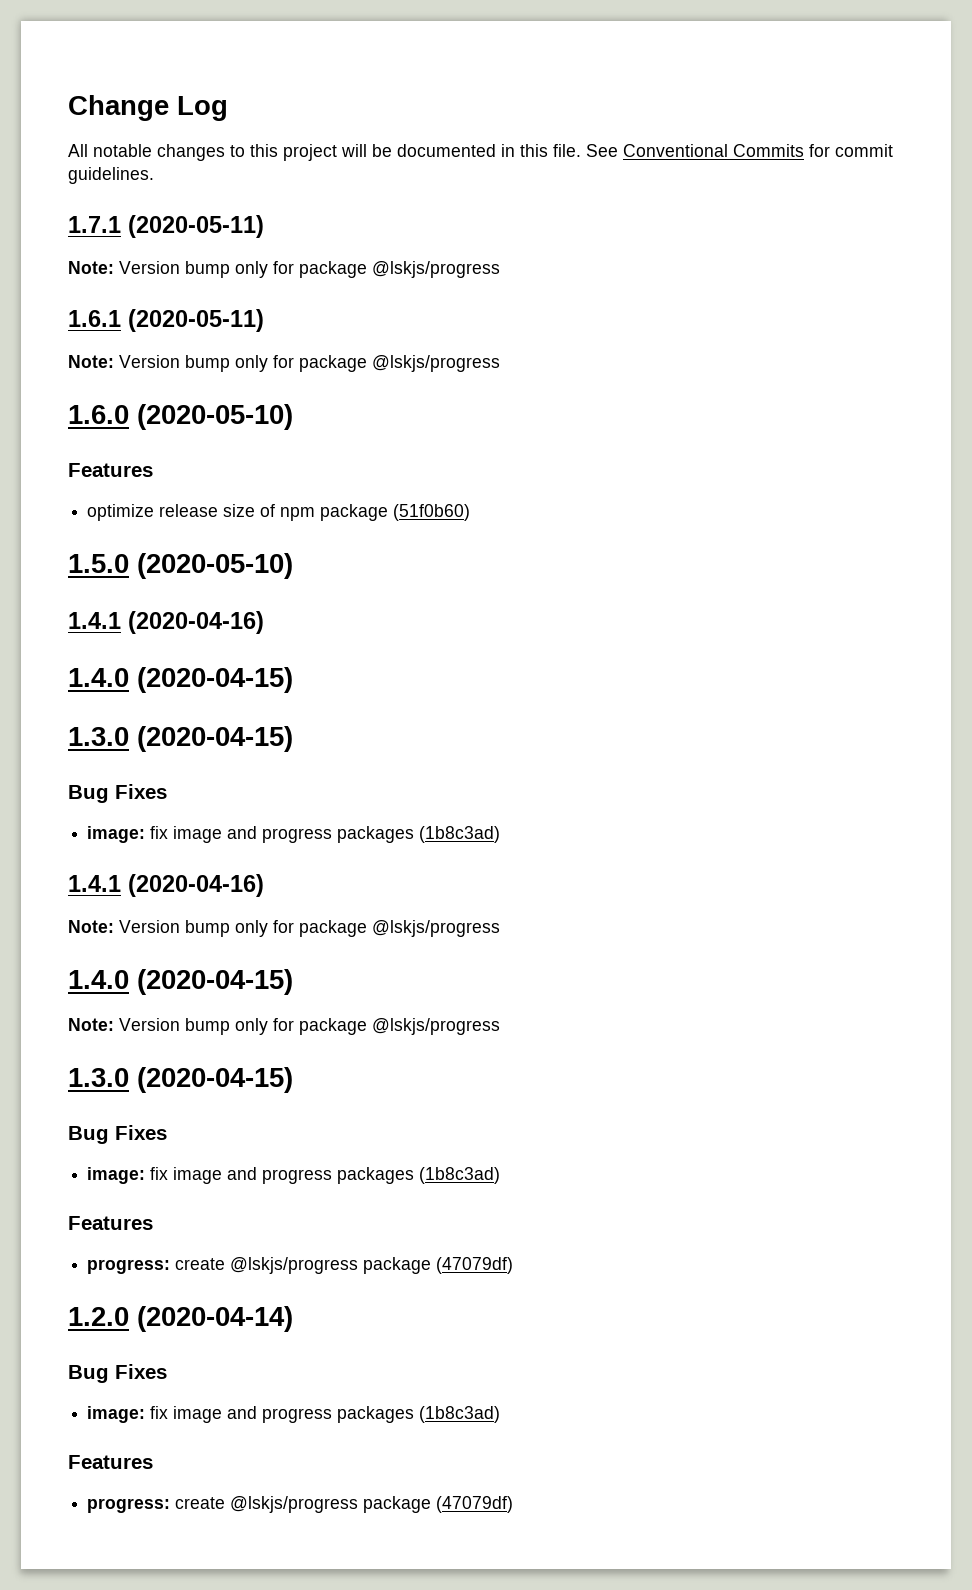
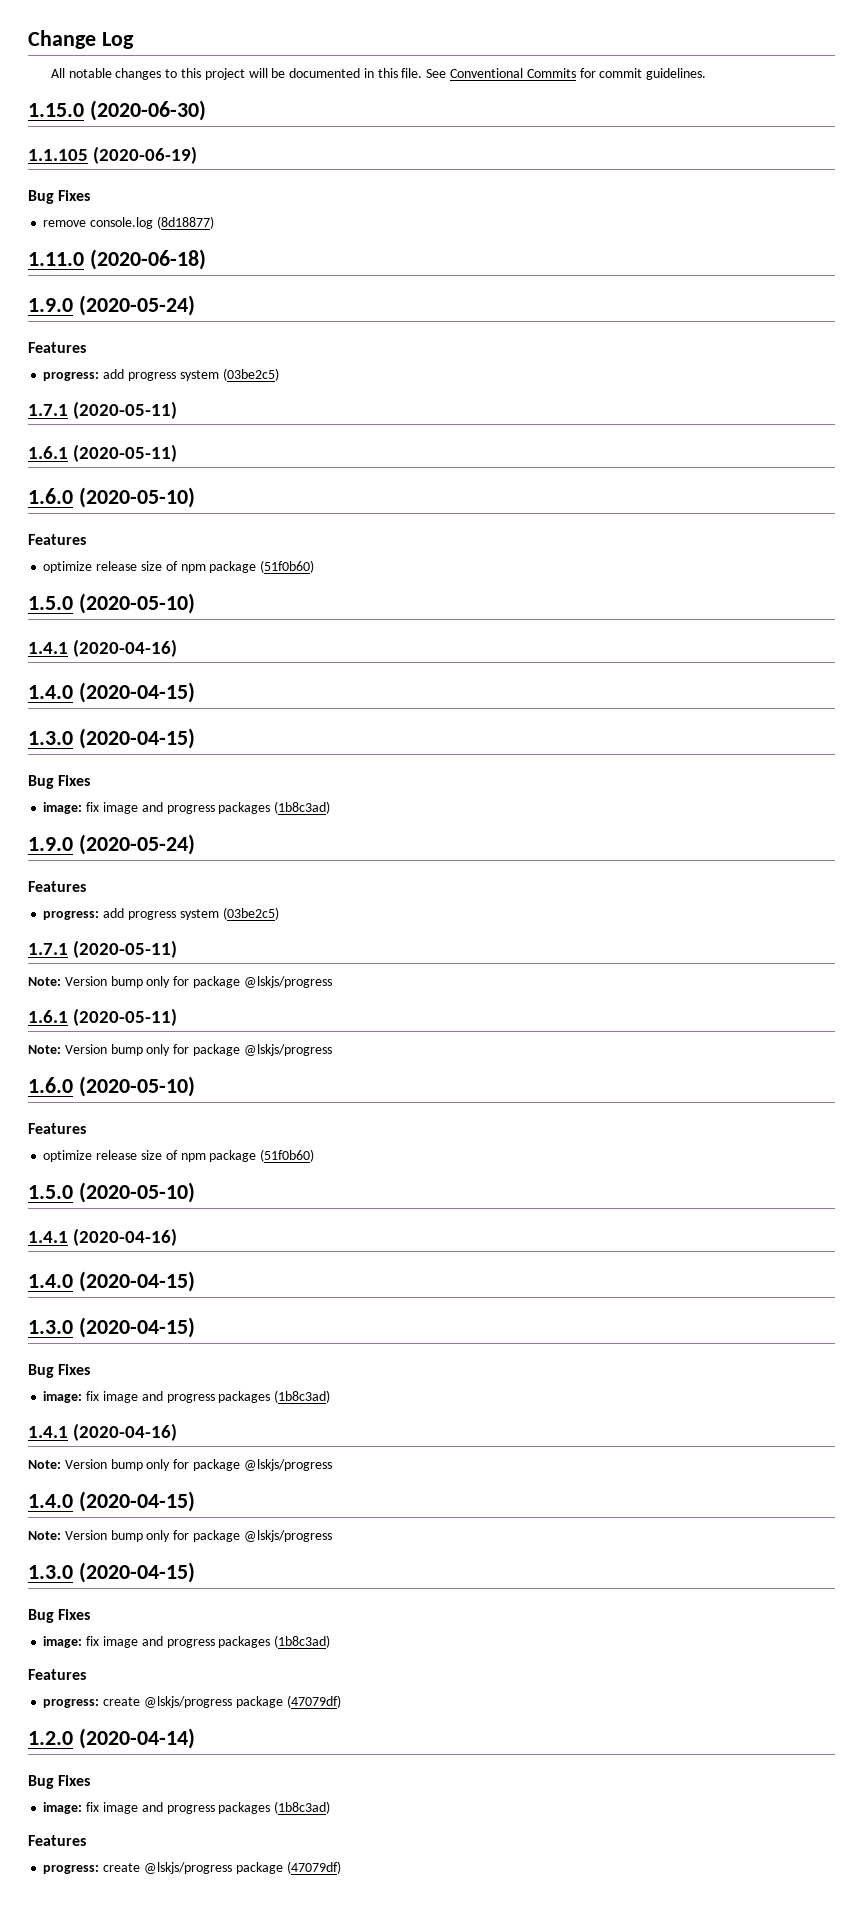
+ 1.15.0 (2020-06-30)
+ 1.1.105 (2020-06-19)
+ Bug Fixes
+ remove console.log (8d18877)
+ 1.11.0 (2020-06-18)
+ 1.9.0 (2020-05-24)
+ Features
+ progress: add progress system (03be2c5)
+ 1.7.1 (2020-05-11)
+ 1.6.1 (2020-05-11)
+ 1.6.0 (2020-05-10)
+ Features
+ optimize release size of npm package (51f0b60)
+ 1.5.0 (2020-05-10)
+ 1.4.1 (2020-04-16)
+ 1.4.0 (2020-04-15)
+ 1.3.0 (2020-04-15)
+ Bug Fixes
+ image: fix image and progress packages (1b8c3ad)
+ 1.9.0 (2020-05-24)
+ Features
+ progress: add progress system (03be2c5)

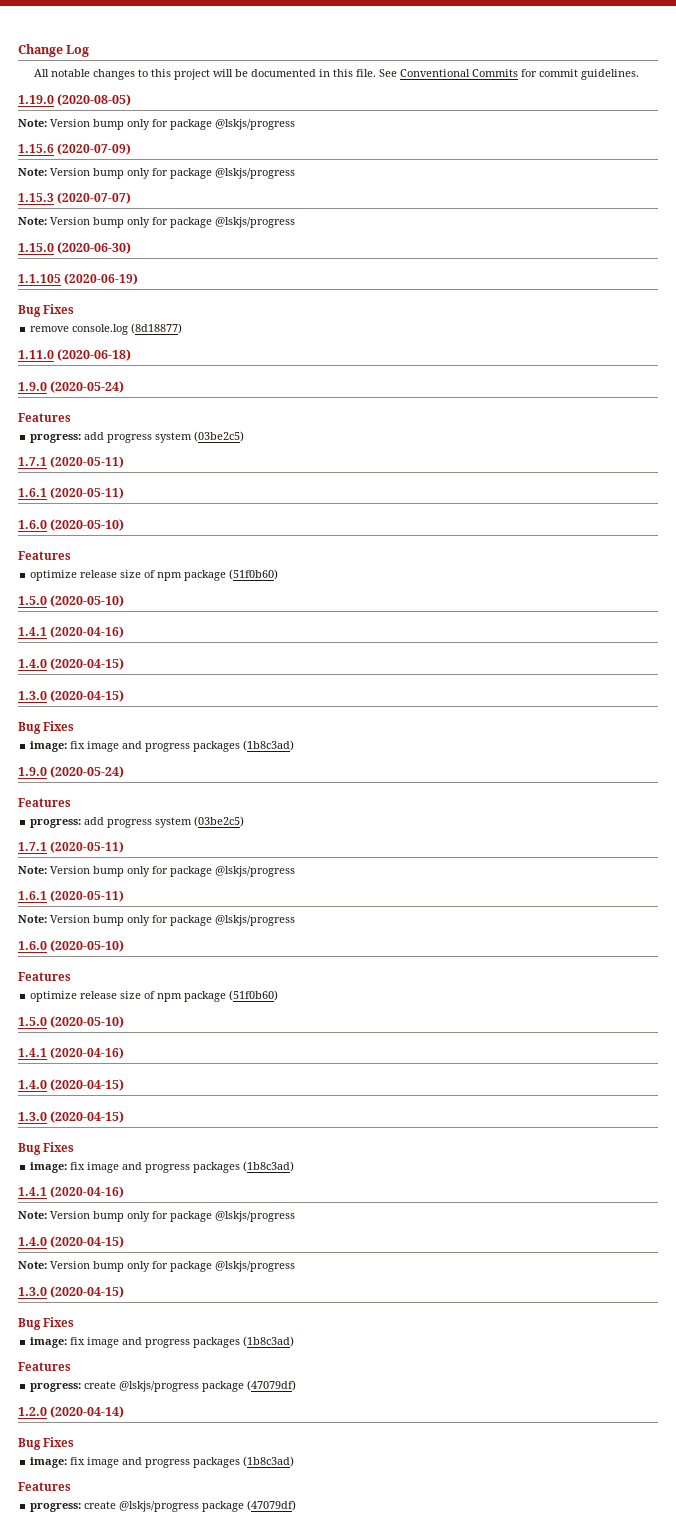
+ 1.19.0 (2020-08-05)
+ Note: Version bump only for package @lskjs/progress
+ 1.15.6 (2020-07-09)
+ Note: Version bump only for package @lskjs/progress
+ 1.15.3 (2020-07-07)
+ Note: Version bump only for package @lskjs/progress

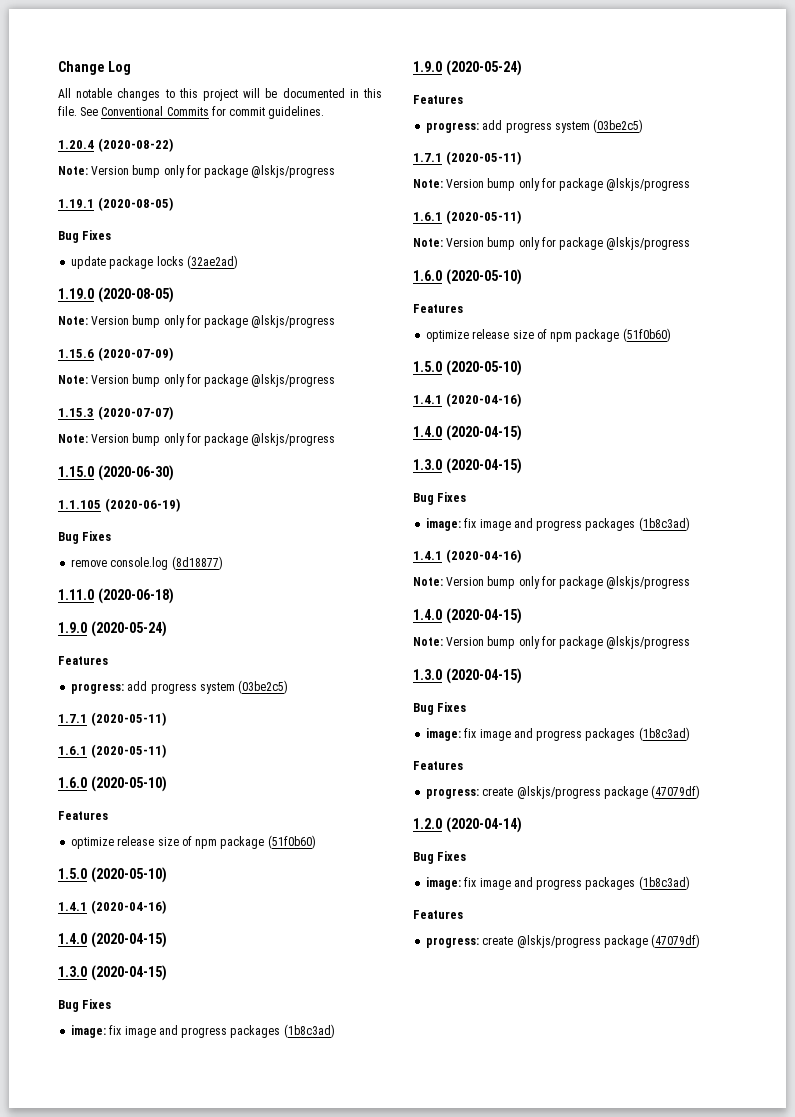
+ 1.20.4 (2020-08-22)
+ Note: Version bump only for package @lskjs/progress
+ 1.19.1 (2020-08-05)
+ Bug Fixes
+ update package locks (32ae2ad)

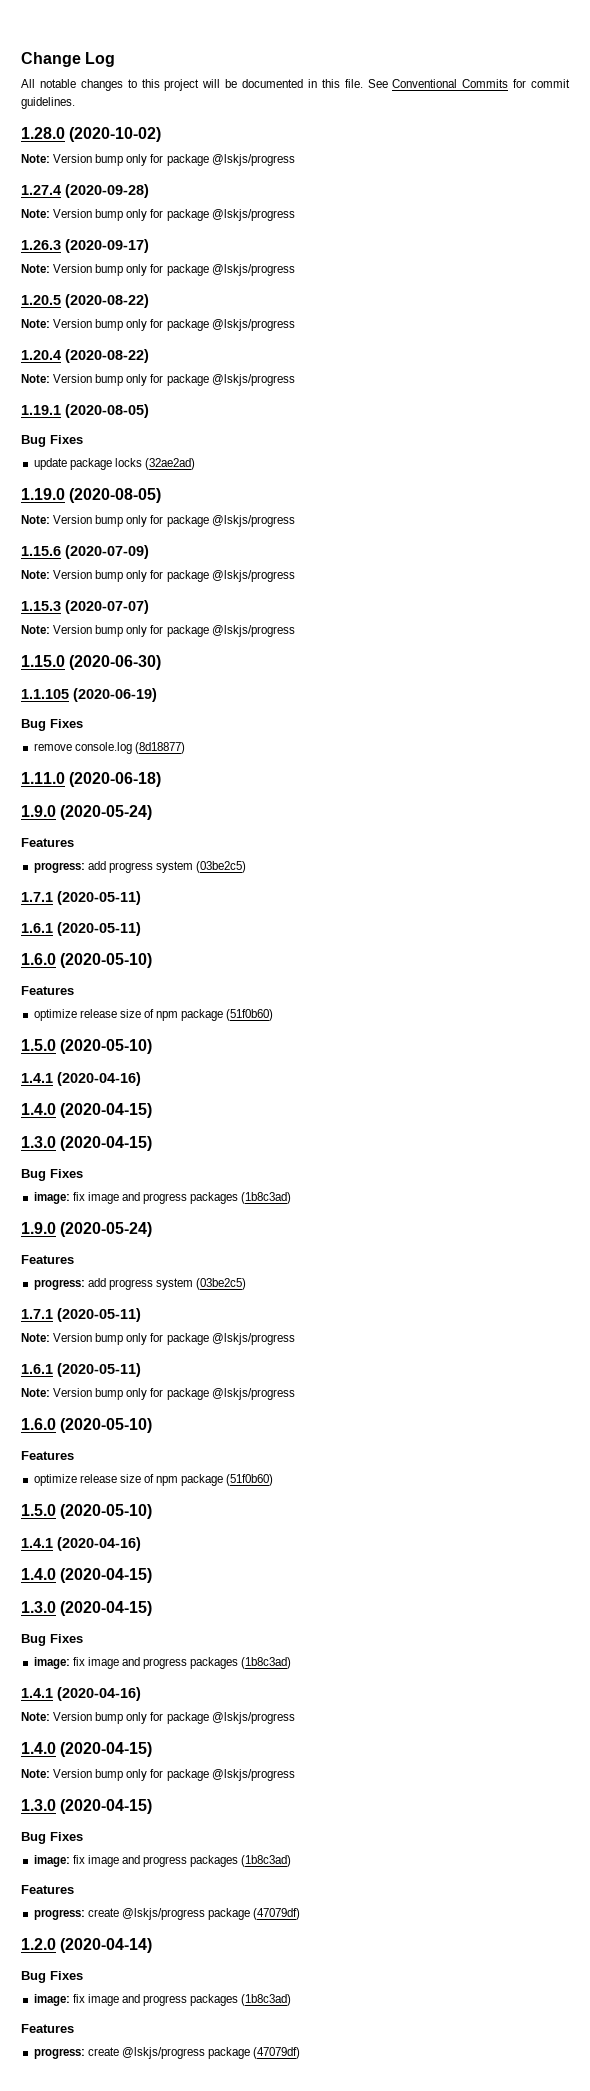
+ 1.28.0 (2020-10-02)
+ Note: Version bump only for package @lskjs/progress
+ 1.27.4 (2020-09-28)
+ Note: Version bump only for package @lskjs/progress
+ 1.26.3 (2020-09-17)
+ Note: Version bump only for package @lskjs/progress
+ 1.20.5 (2020-08-22)
+ Note: Version bump only for package @lskjs/progress

